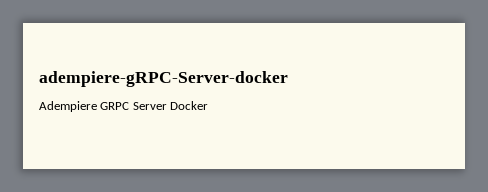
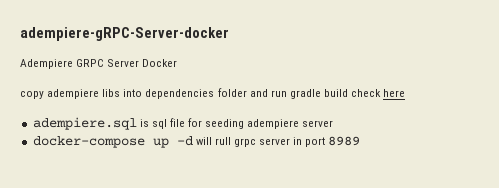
+ copy adempiere libs into dependencies folder and run gradle build check here
+ adempiere.sql is sql file for seeding adempiere server
+ docker-compose up -d will rull grpc server in port 8989

